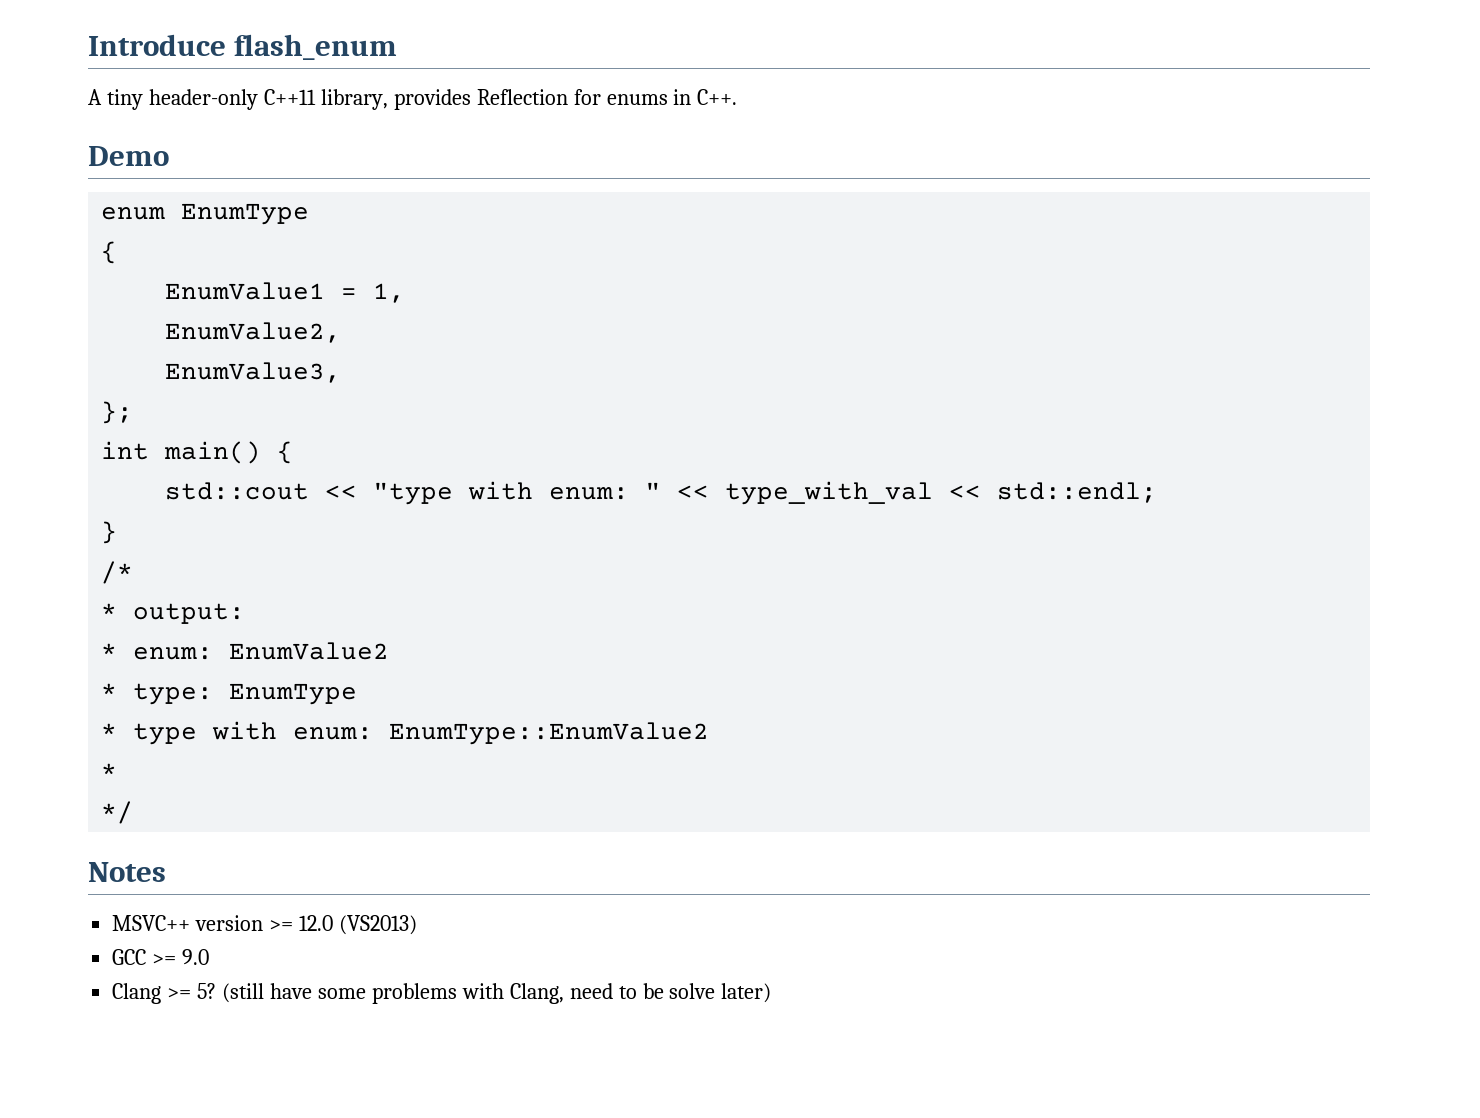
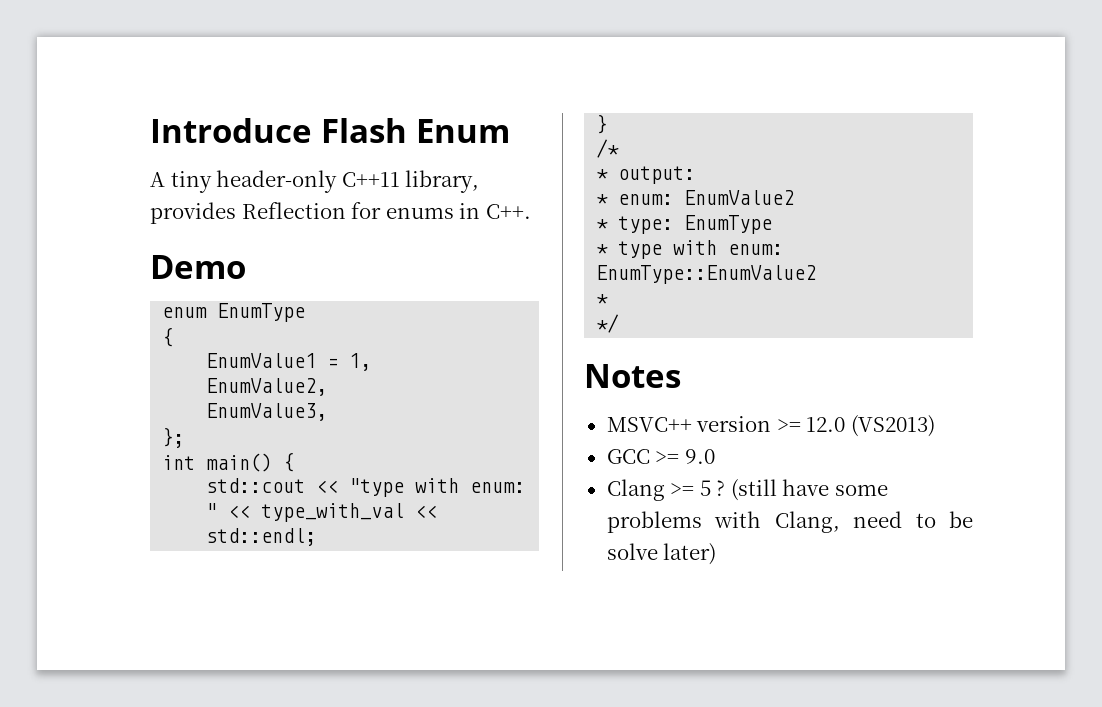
- Introduce flash_enum
+ Introduce Flash Enum
- Clang >= 5?
+ Clang >= 5 ?

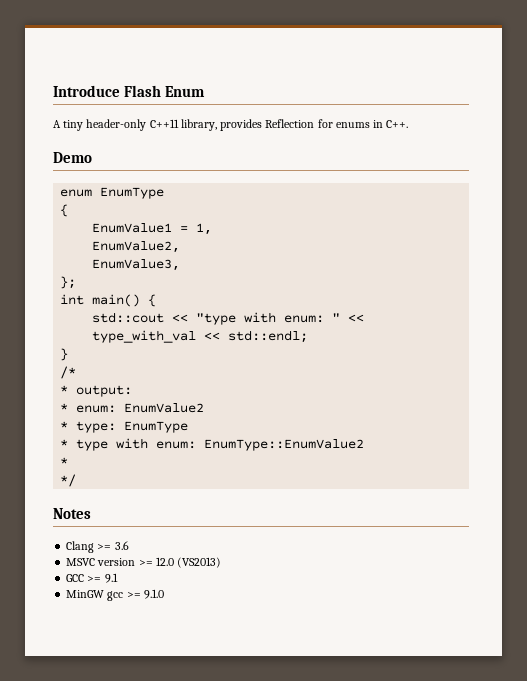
- MSVC++ version >= 12.0 (VS2013)
+ Clang >= 3.6
+ MSVC version >= 12.0 (VS2013)
- GCC >= 9.0
- Clang >= 5 ? (still have some problems with Clang, need to be solve later)
+ GCC >= 9.1
+ MinGW gcc >= 9.1.0

